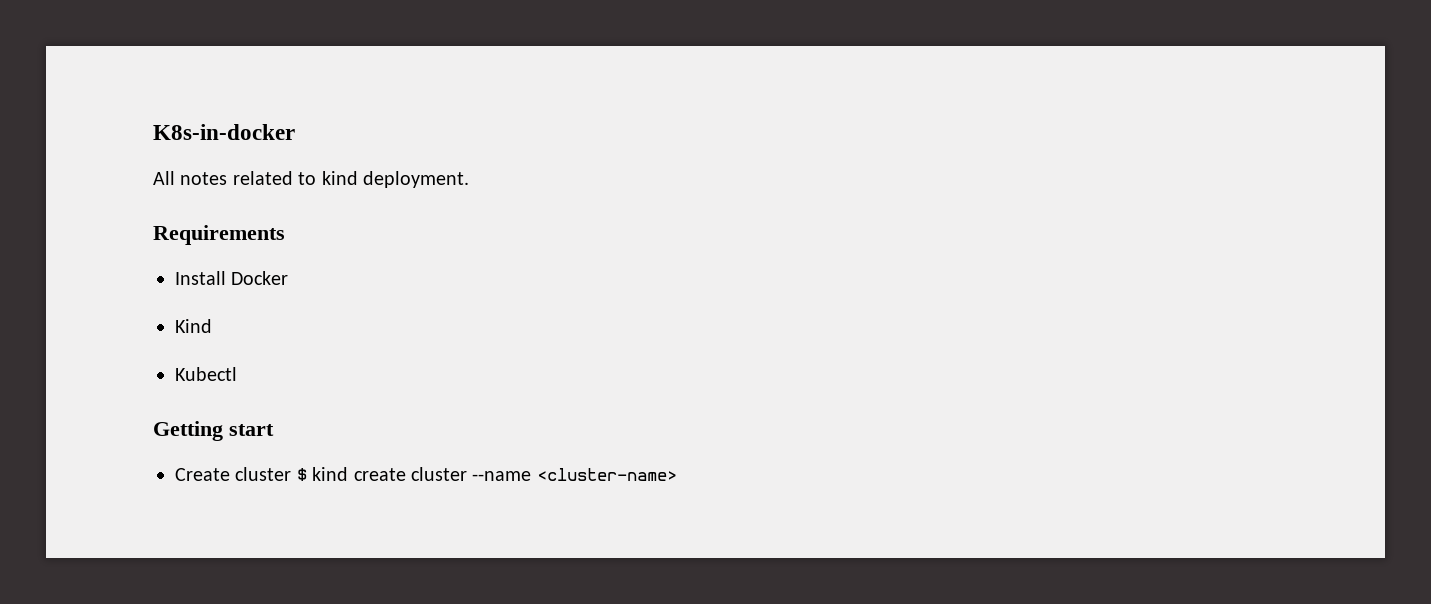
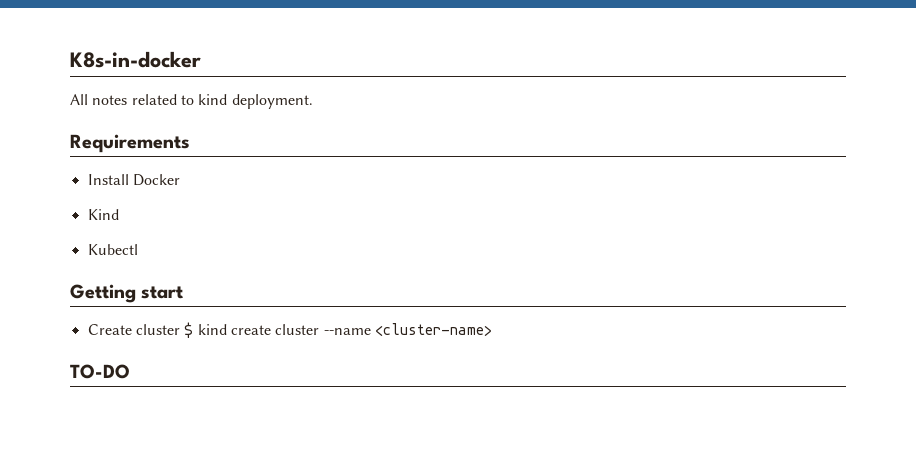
+ TO-DO

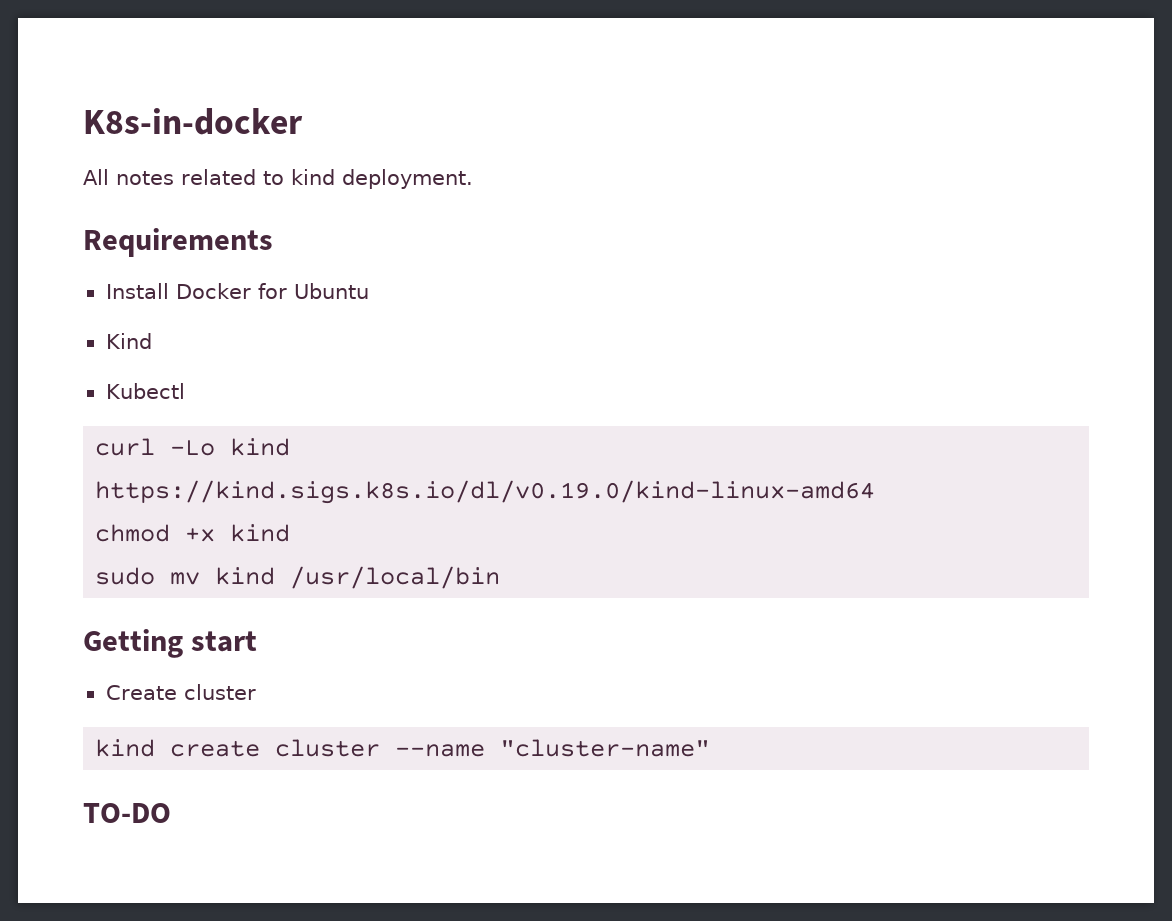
- Install Docker
+ Install Docker for Ubuntu
+ curl -Lo kind https://kind.sigs.k8s.io/dl/v0.19.0/kind-linux-amd64
+ chmod +x kind
+ sudo mv kind /usr/local/bin
- Create cluster $ kind create cluster --name <cluster-name>
+ Create cluster
+ kind create cluster --name "cluster-name"

